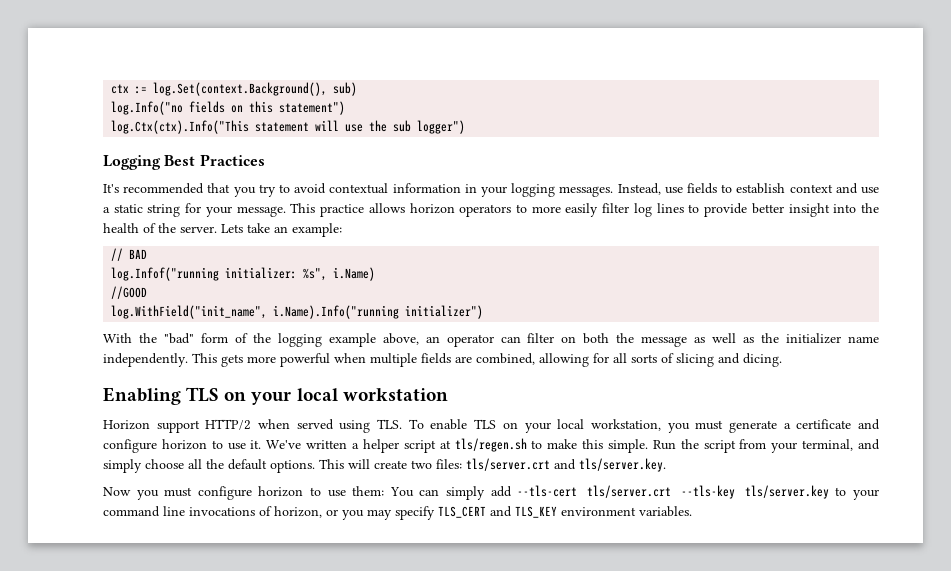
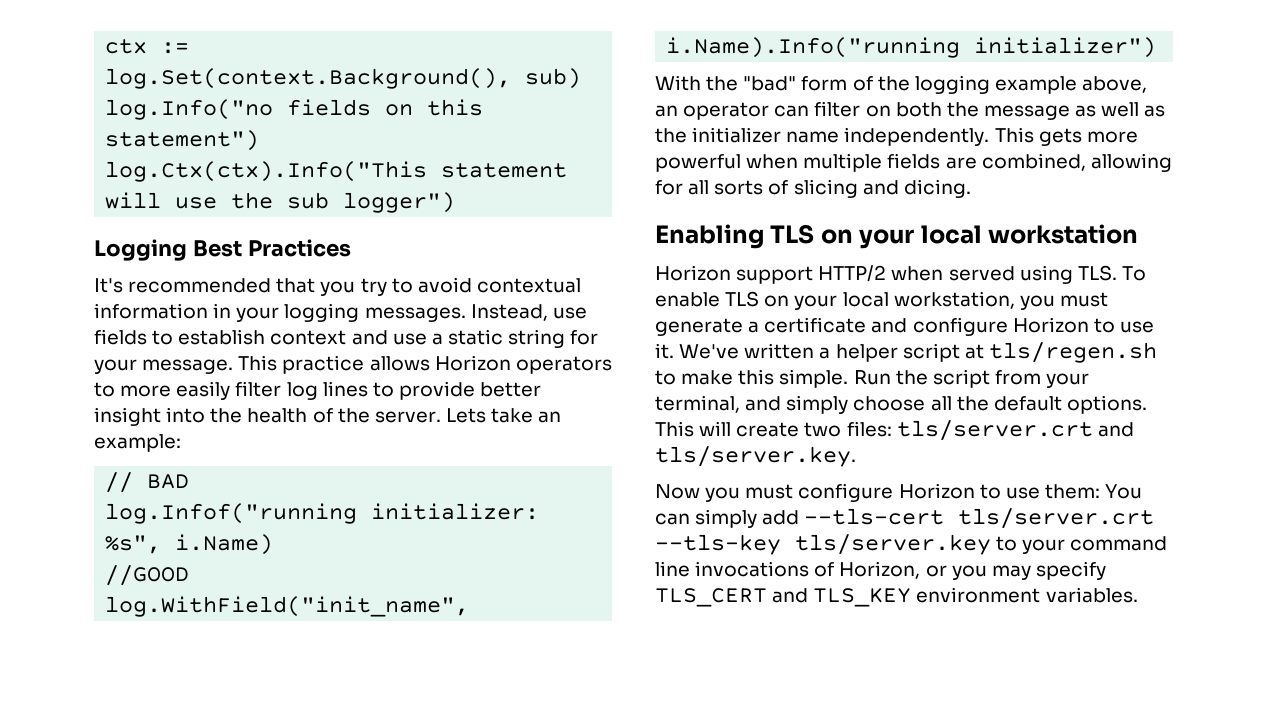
- This practice allows horizon operators to more easily filter log lines to provide better insight into the health of the server.
+ This practice allows Horizon operators to more easily filter log lines to provide better insight into the health of the server.
- Horizon support HTTP/2 when served using TLS. To enable TLS on your local workstation, you must generate a certificate and configure horizon to use it.
+ Horizon support HTTP/2 when served using TLS. To enable TLS on your local workstation, you must generate a certificate and configure Horizon to use it.
- Now you must configure horizon to use them: You can simply add --tls-cert tls/server.crt --tls-key tls/server.key to your command line invocations of horizon, or you may specify TLS_CERT and TLS_KEY environment variables.
+ Now you must configure Horizon to use them: You can simply add --tls-cert tls/server.crt --tls-key tls/server.key to your command line invocations of Horizon, or you may specify TLS_CERT and TLS_KEY environment variables.

